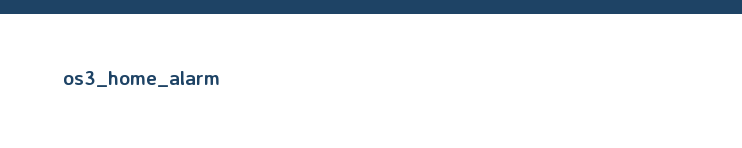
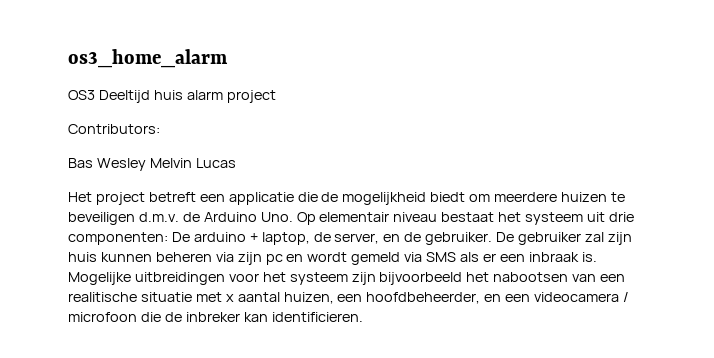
+ OS3 Deeltijd huis alarm project
+ Contributors:
+ Bas Wesley Melvin Lucas
+ Het project betreft een applicatie die de mogelijkheid biedt om meerdere huizen te beveiligen d.m.v. de Arduino Uno. Op elementair niveau bestaat het systeem uit drie componenten: De arduino + laptop, de server, en de gebruiker. De gebruiker zal zijn huis kunnen beheren via zijn pc en wordt gemeld via SMS als er een inbraak is. Mogelijke uitbreidingen voor het systeem zijn bijvoorbeeld het nabootsen van een realitische situatie met x aantal huizen, een hoofdbeheerder, en een videocamera / microfoon die de inbreker kan identificieren.

